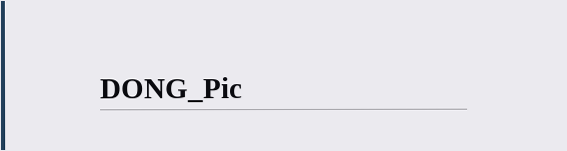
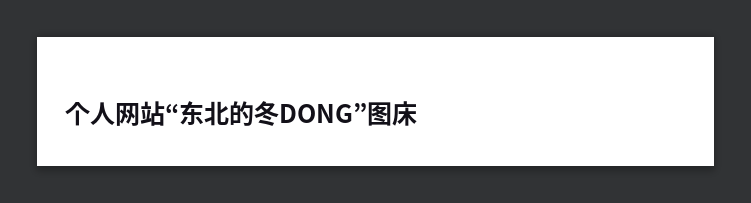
- DONG_Pic
+ 个人网站“东北的冬DONG”图床

